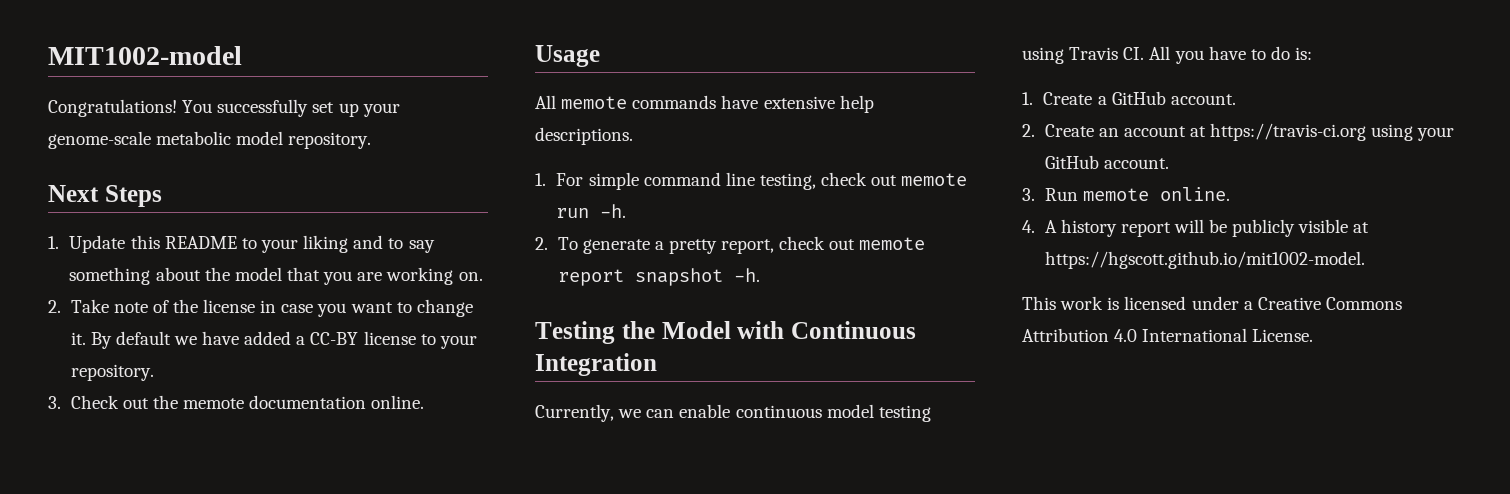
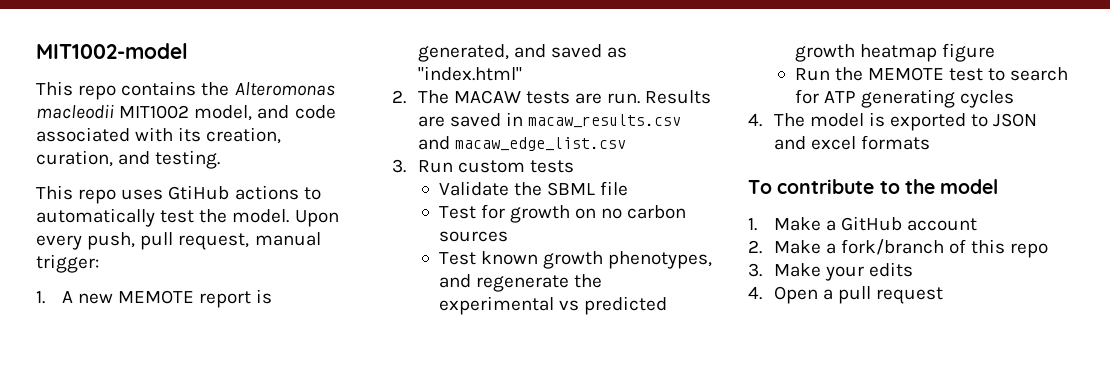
- Congratulations! You successfully set up your genome-scale metabolic model repository.
- Next Steps
- 1. Update this README to your liking and to say something about the model that you are working on.
- 2. Take note of the license in case you want to change it. By default we have added a CC-BY license to your repository.
- 3. Check out the memote documentation online.
- Usage
- All memote commands have extensive help descriptions.
- 1. For simple command line testing, check out memote run -h.
- 2. To generate a pretty report, check out memote report snapshot -h.
- Testing the Model with Continuous Integration
- Currently, we can enable continuous model testing using Travis CI. All you have to do is:
- 1. Create a GitHub account.
- 2. Create an account at https://travis-ci.org using your GitHub account.
- 3. Run memote online.
- 4. A history report will be publicly visible at https://hgscott.github.io/mit1002-model.
- This work is licensed under a Creative Commons Attribution 4.0 International License.
+ This repo contains the Alteromonas macleodii MIT1002 model, and code associated with its creation, curation, and testing.
+ This repo uses GtiHub actions to automatically test the model. Upon every push, pull request, manual trigger:
+ 1. A new MEMOTE report is generated, and saved as "index.html"
+ 2. The MACAW tests are run. Results are saved in macaw_results.csv and macaw_edge_list.csv
+ 3. Run custom tests
+ Validate the SBML file
+ Test for growth on no carbon sources
+ Test known growth phenotypes, and regenerate the experimental vs predicted growth heatmap figure
+ Run the MEMOTE test to search for ATP generating cycles
+ 4. The model is exported to JSON and excel formats
+ To contribute to the model
+ 1. Make a GitHub account
+ 2. Make a fork/branch of this repo
+ 3. Make your edits
+ 4. Open a pull request

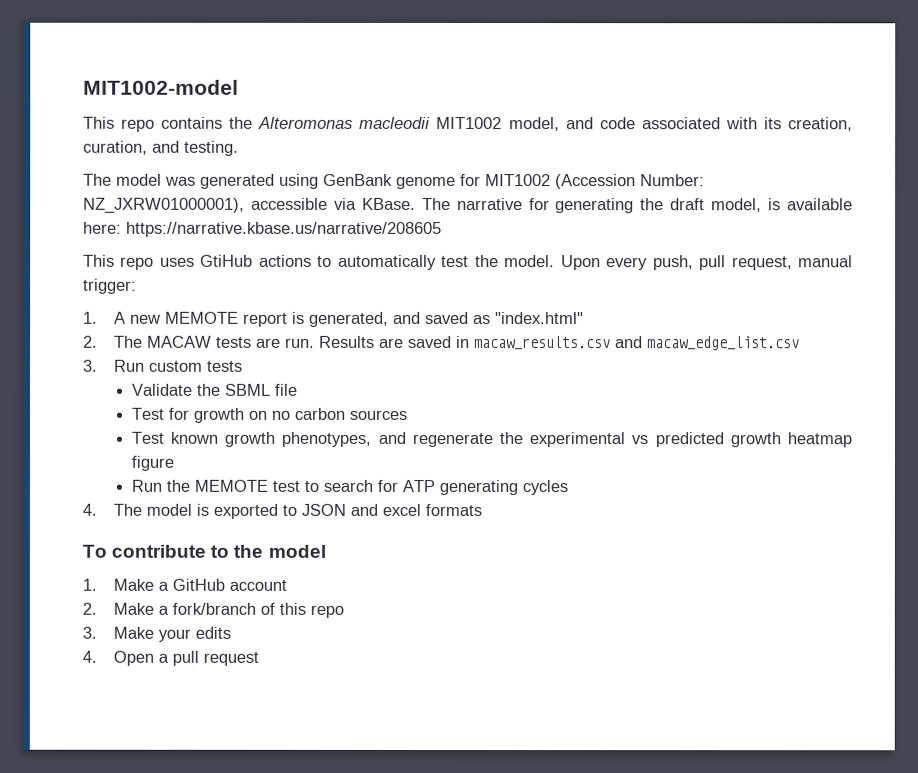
+ The model was generated using GenBank genome for MIT1002 (Accession Number: NZ_JXRW01000001), accessible via KBase. The narrative for generating the draft model, is available here: https://narrative.kbase.us/narrative/208605

